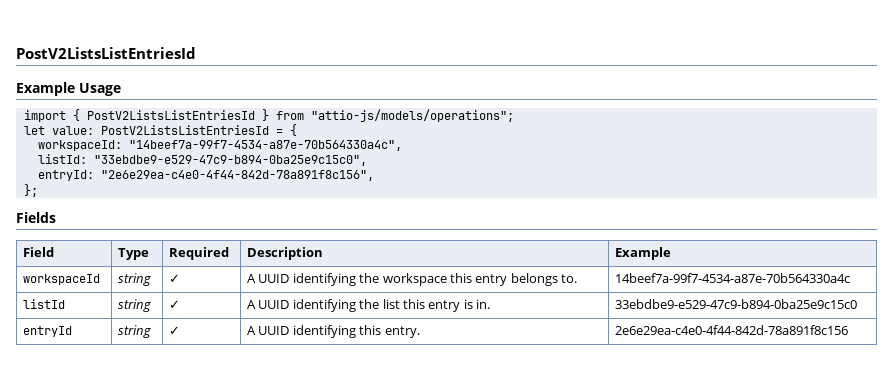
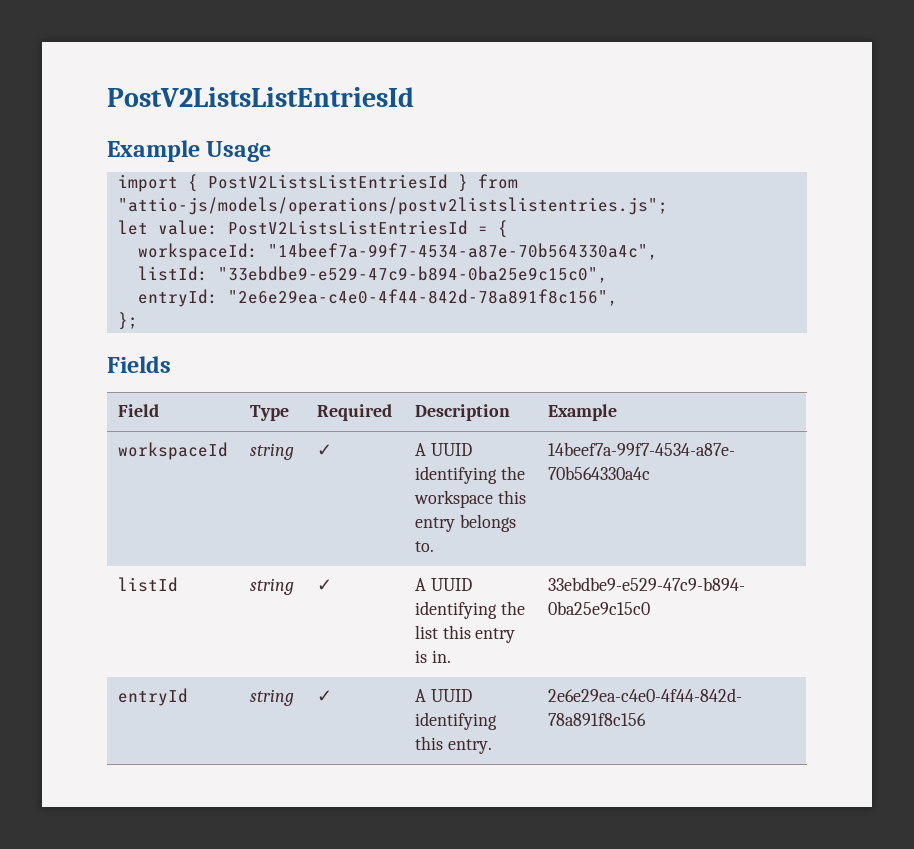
- import { PostV2ListsListEntriesId } from "attio-js/models/operations";
+ import { PostV2ListsListEntriesId } from "attio-js/models/operations/postv2listslistentries.js";

